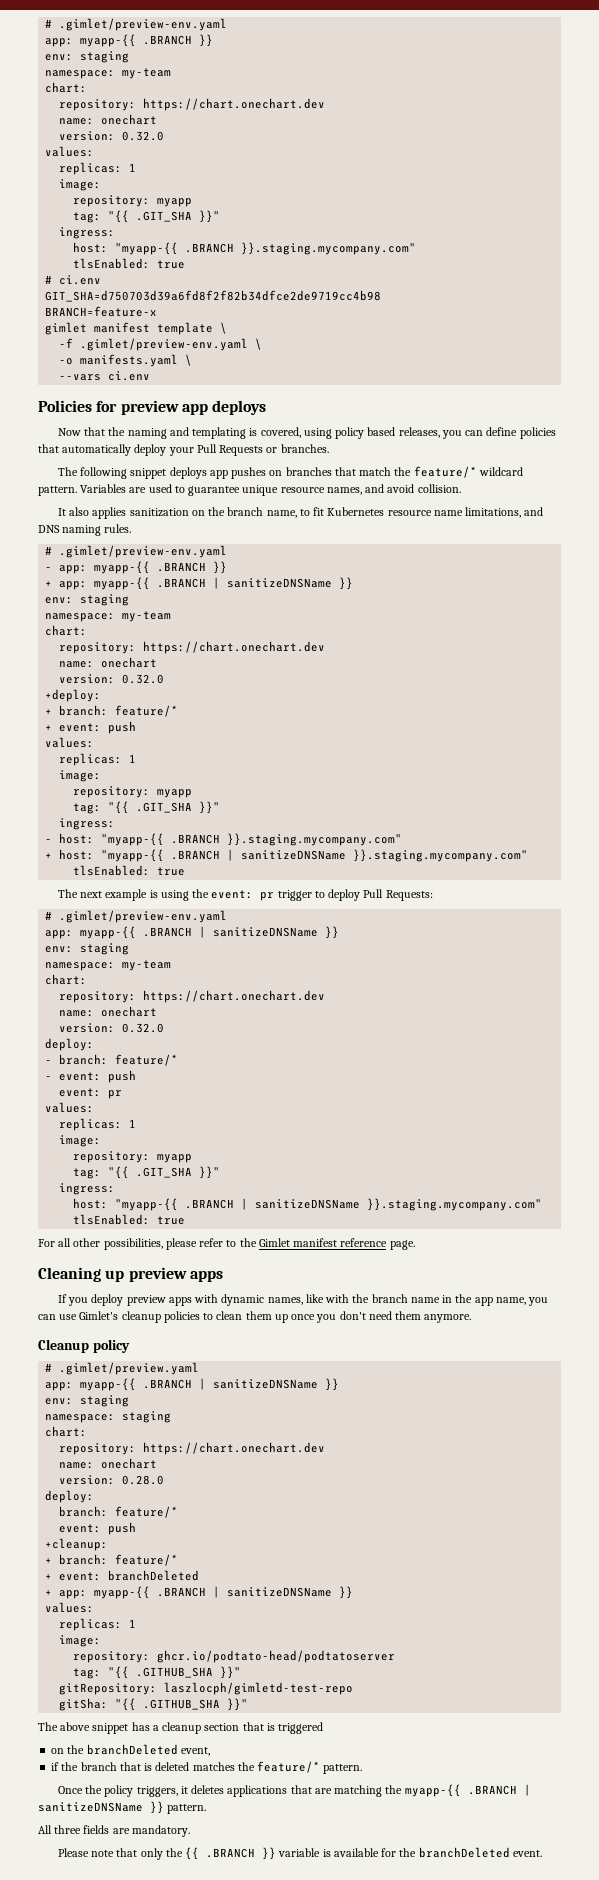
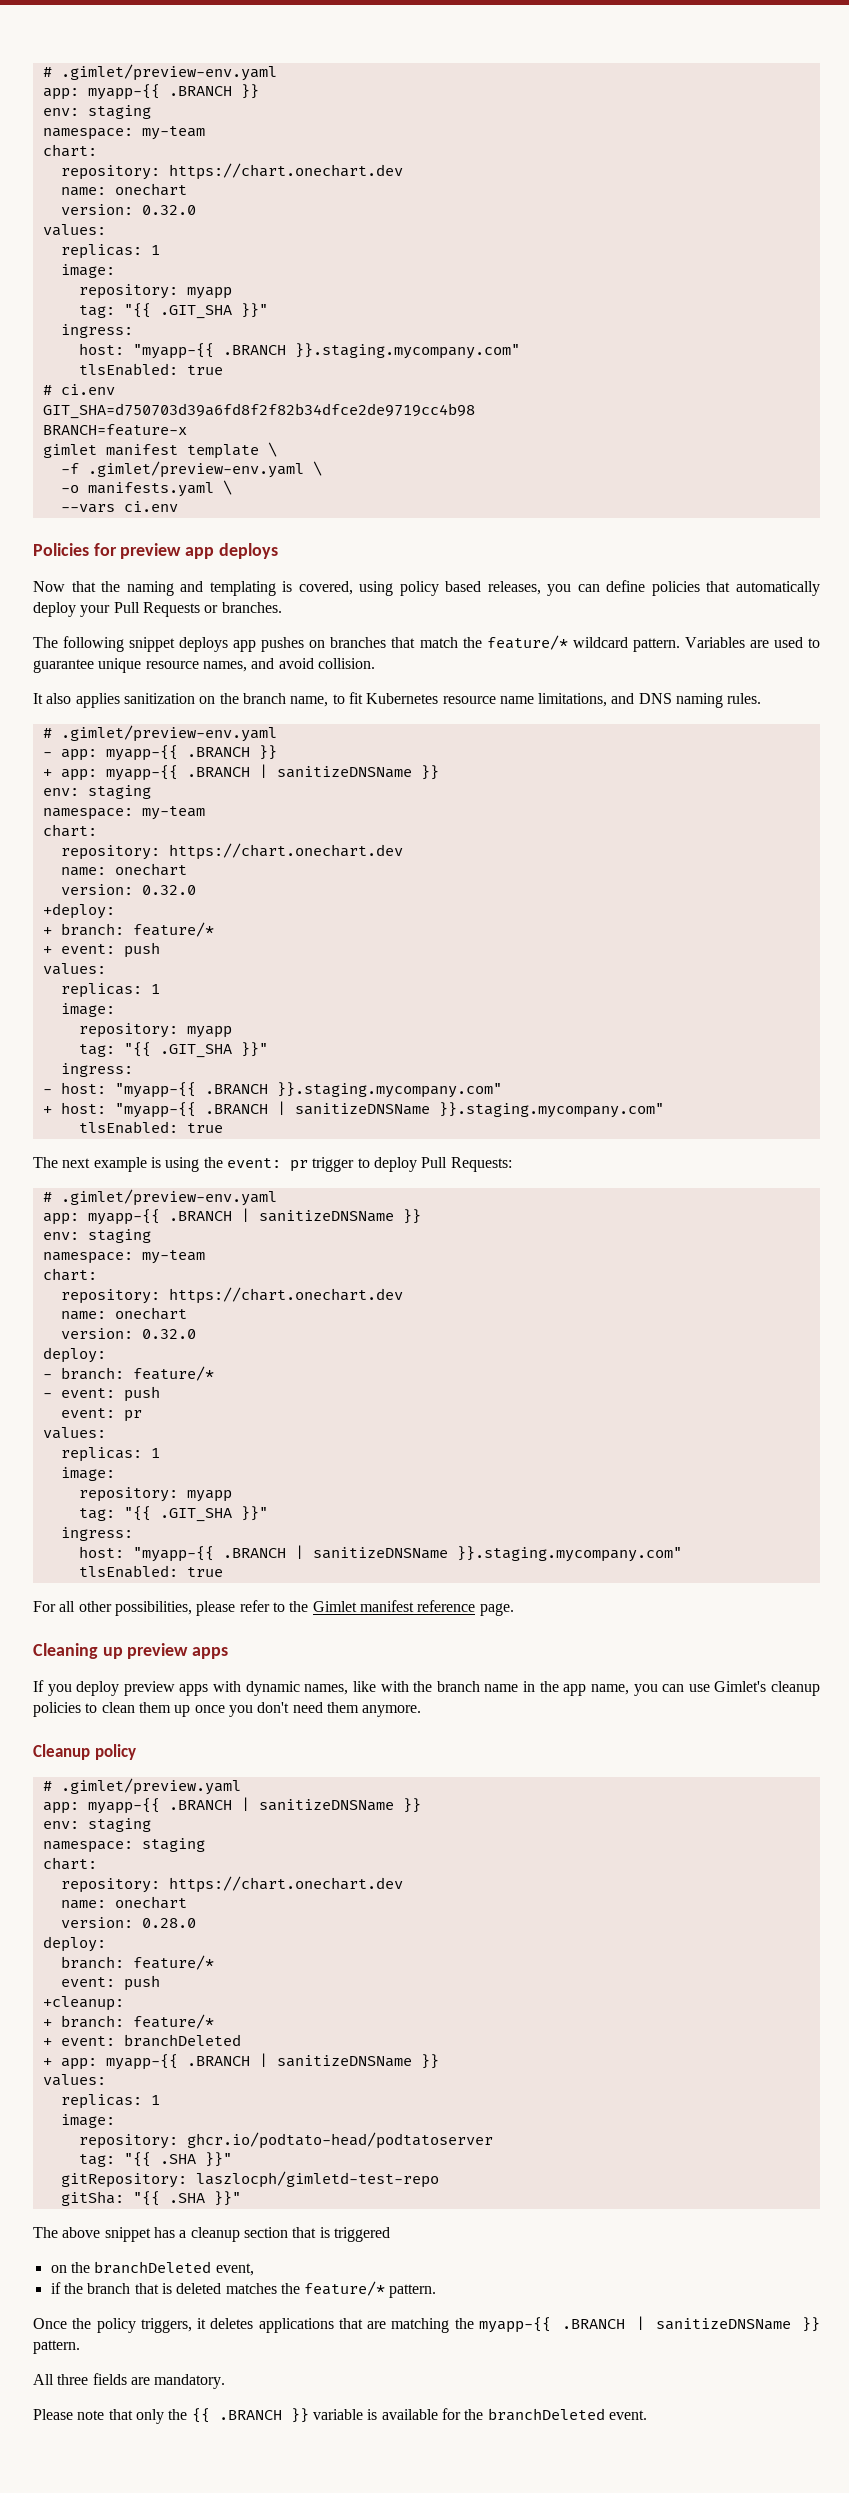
- tag: "{{ .GITHUB_SHA }}"
+ tag: "{{ .SHA }}"
- gitSha: "{{ .GITHUB_SHA }}"
+ gitSha: "{{ .SHA }}"

